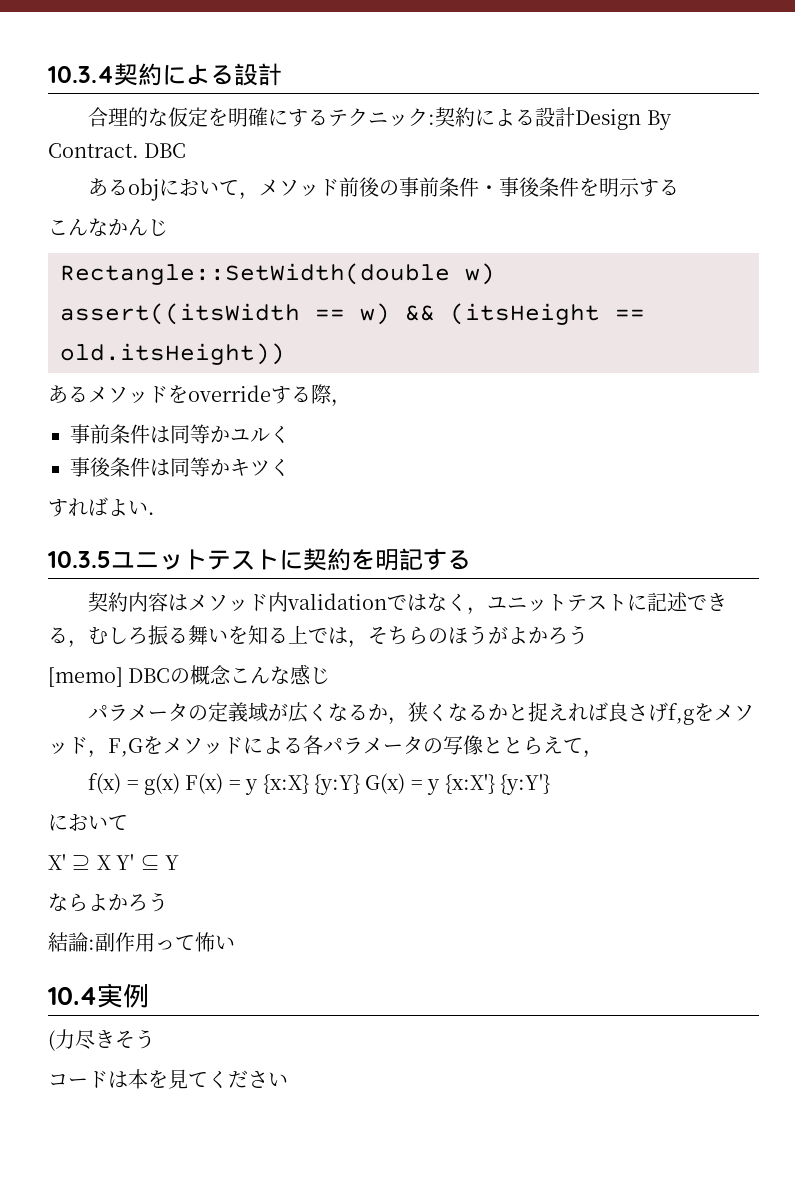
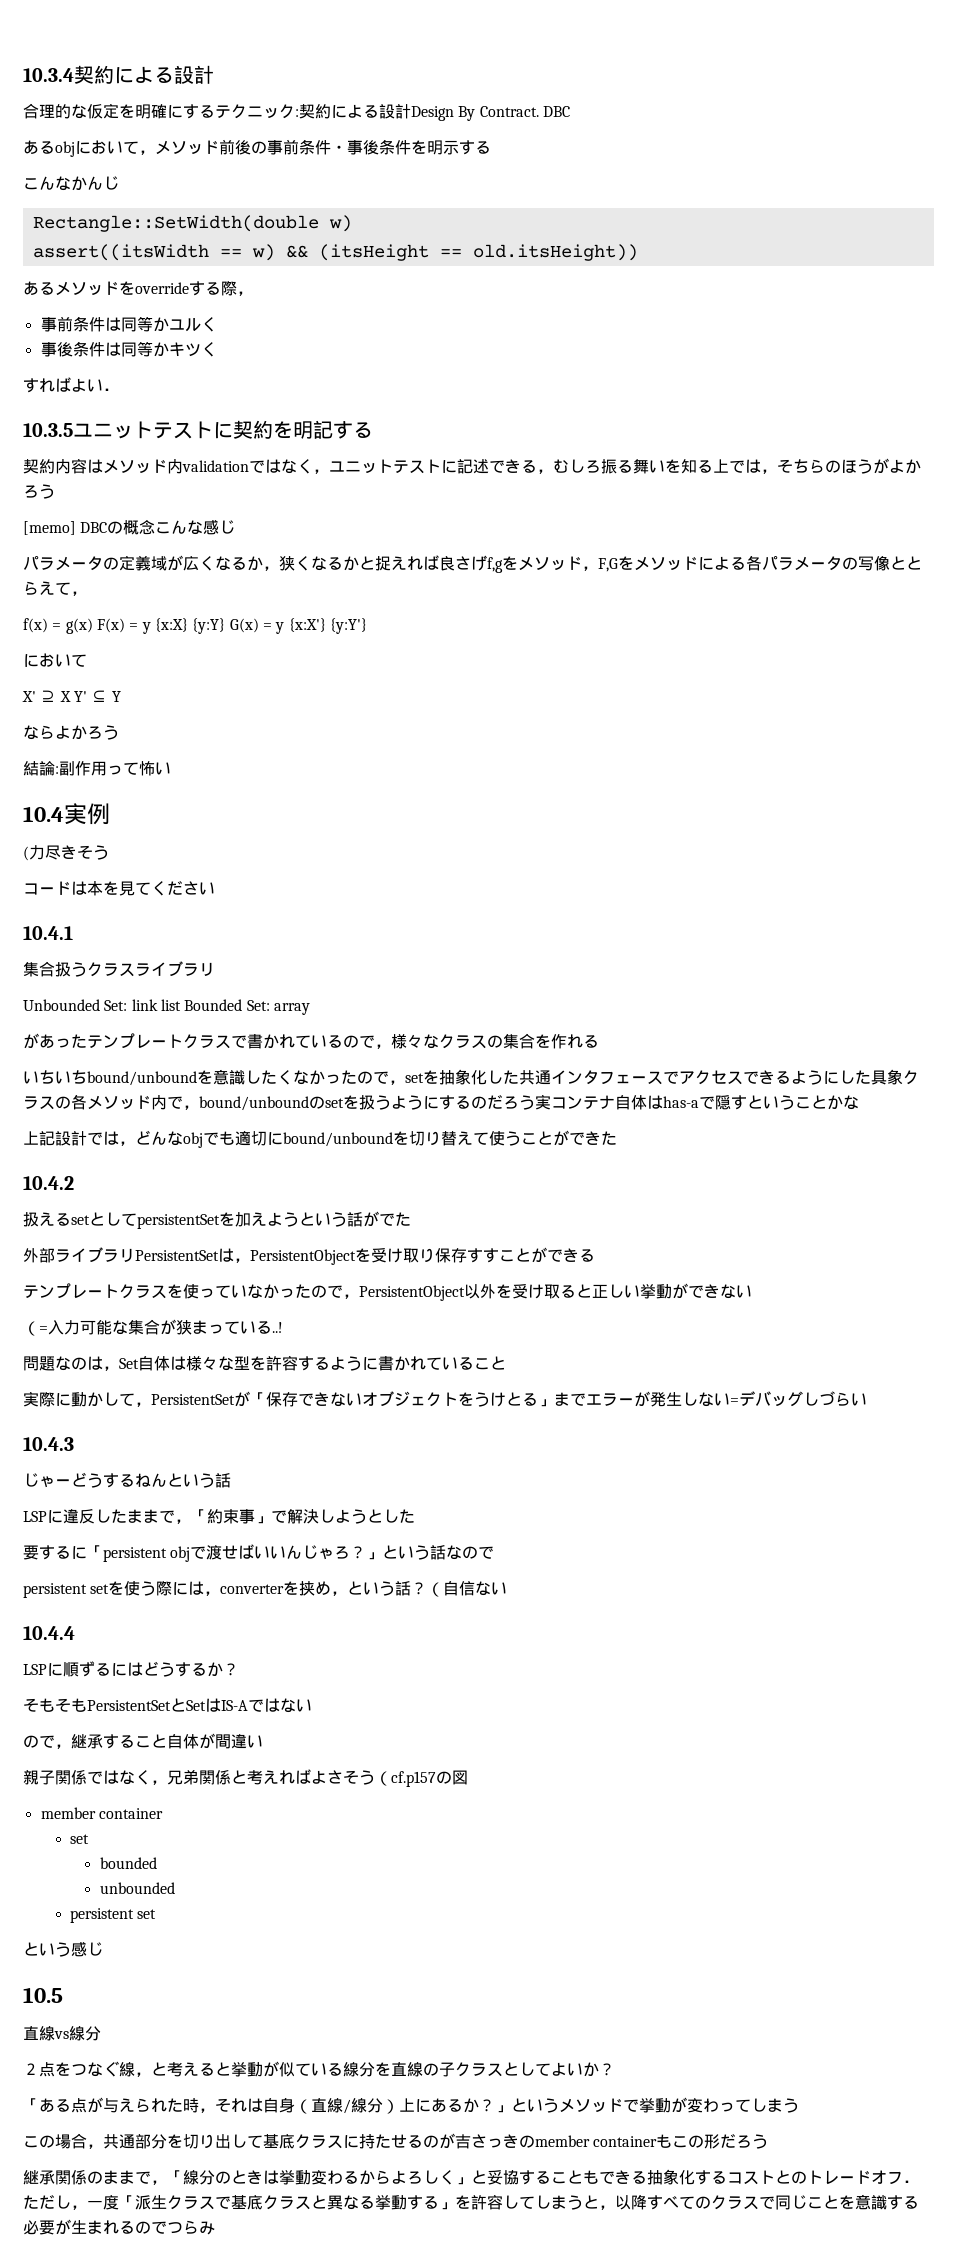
+ 10.4.1
+ 集合扱うクラスライブラリ
+ Unbounded Set: link list Bounded Set: array
+ があったテンプレートクラスで書かれているので，様々なクラスの集合を作れる
+ いちいちbound/unboundを意識したくなかったので，setを抽象化した共通インタフェースでアクセスできるようにした具象クラスの各メソッド内で，bound/unboundのsetを扱うようにするのだろう実コンテナ自体はhas-aで隠すということかな
+ 上記設計では，どんなobjでも適切にbound/unboundを切り替えて使うことができた
+ 10.4.2
+ 扱えるsetとしてpersistentSetを加えようという話がでた
+ 外部ライブラリPersistentSetは，PersistentObjectを受け取り保存すすことができる
+ テンプレートクラスを使っていなかったので，PersistentObject以外を受け取ると正しい挙動ができない
+ （=入力可能な集合が狭まっている..!
+ 問題なのは，Set自体は様々な型を許容するように書かれていること
+ 実際に動かして，PersistentSetが「保存できないオブジェクトをうけとる」までエラーが発生しない=デバッグしづらい
+ 10.4.3
+ じゃーどうするねんという話
+ LSPに違反したままで，「約束事」で解決しようとした
+ 要するに「persistent objで渡せばいいんじゃろ？」という話なので
+ persistent setを使う際には，converterを挟め，という話？（自信ない
+ 10.4.4
+ LSPに順ずるにはどうするか？
+ そもそもPersistentSetとSetはIS-Aではない
+ ので，継承すること自体が間違い
+ 親子関係ではなく，兄弟関係と考えればよさそう（cf.p157の図
+ member container
+ set
+ bounded
+ unbounded
+ persistent set
+ という感じ
+ 10.5
+ 直線vs線分
+ ２点をつなぐ線，と考えると挙動が似ている線分を直線の子クラスとしてよいか？
+ 「ある点が与えられた時，それは自身（直線/線分）上にあるか？」というメソッドで挙動が変わってしまう
+ この場合，共通部分を切り出して基底クラスに持たせるのが吉さっきのmember containerもこの形だろう
+ 継承関係のままで，「線分のときは挙動変わるからよろしく」と妥協することもできる抽象化するコストとのトレードオフ．ただし，一度「派生クラスで基底クラスと異なる挙動する」を許容してしまうと，以降すべてのクラスで同じことを意識する必要が生まれるのでつらみ

